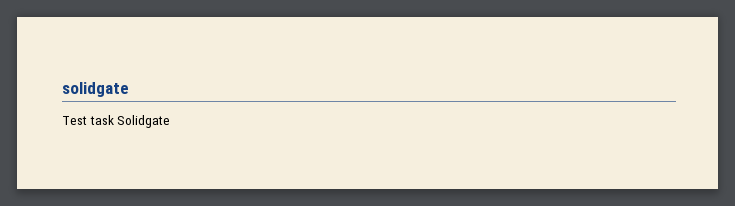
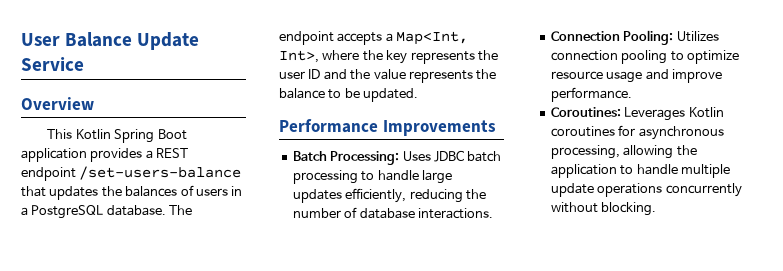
- solidgate
- Test task Solidgate
+ User Balance Update Service
+ Overview
+ This Kotlin Spring Boot application provides a REST endpoint /set-users-balance that updates the balances of users in a PostgreSQL database. The endpoint accepts a Map<Int, Int>, where the key represents the user ID and the value represents the balance to be updated.
+ Performance Improvements
+ Batch Processing: Uses JDBC batch processing to handle large updates efficiently, reducing the number of database interactions.
+ Connection Pooling: Utilizes connection pooling to optimize resource usage and improve performance.
+ Coroutines: Leverages Kotlin coroutines for asynchronous processing, allowing the application to handle multiple update operations concurrently without blocking.

